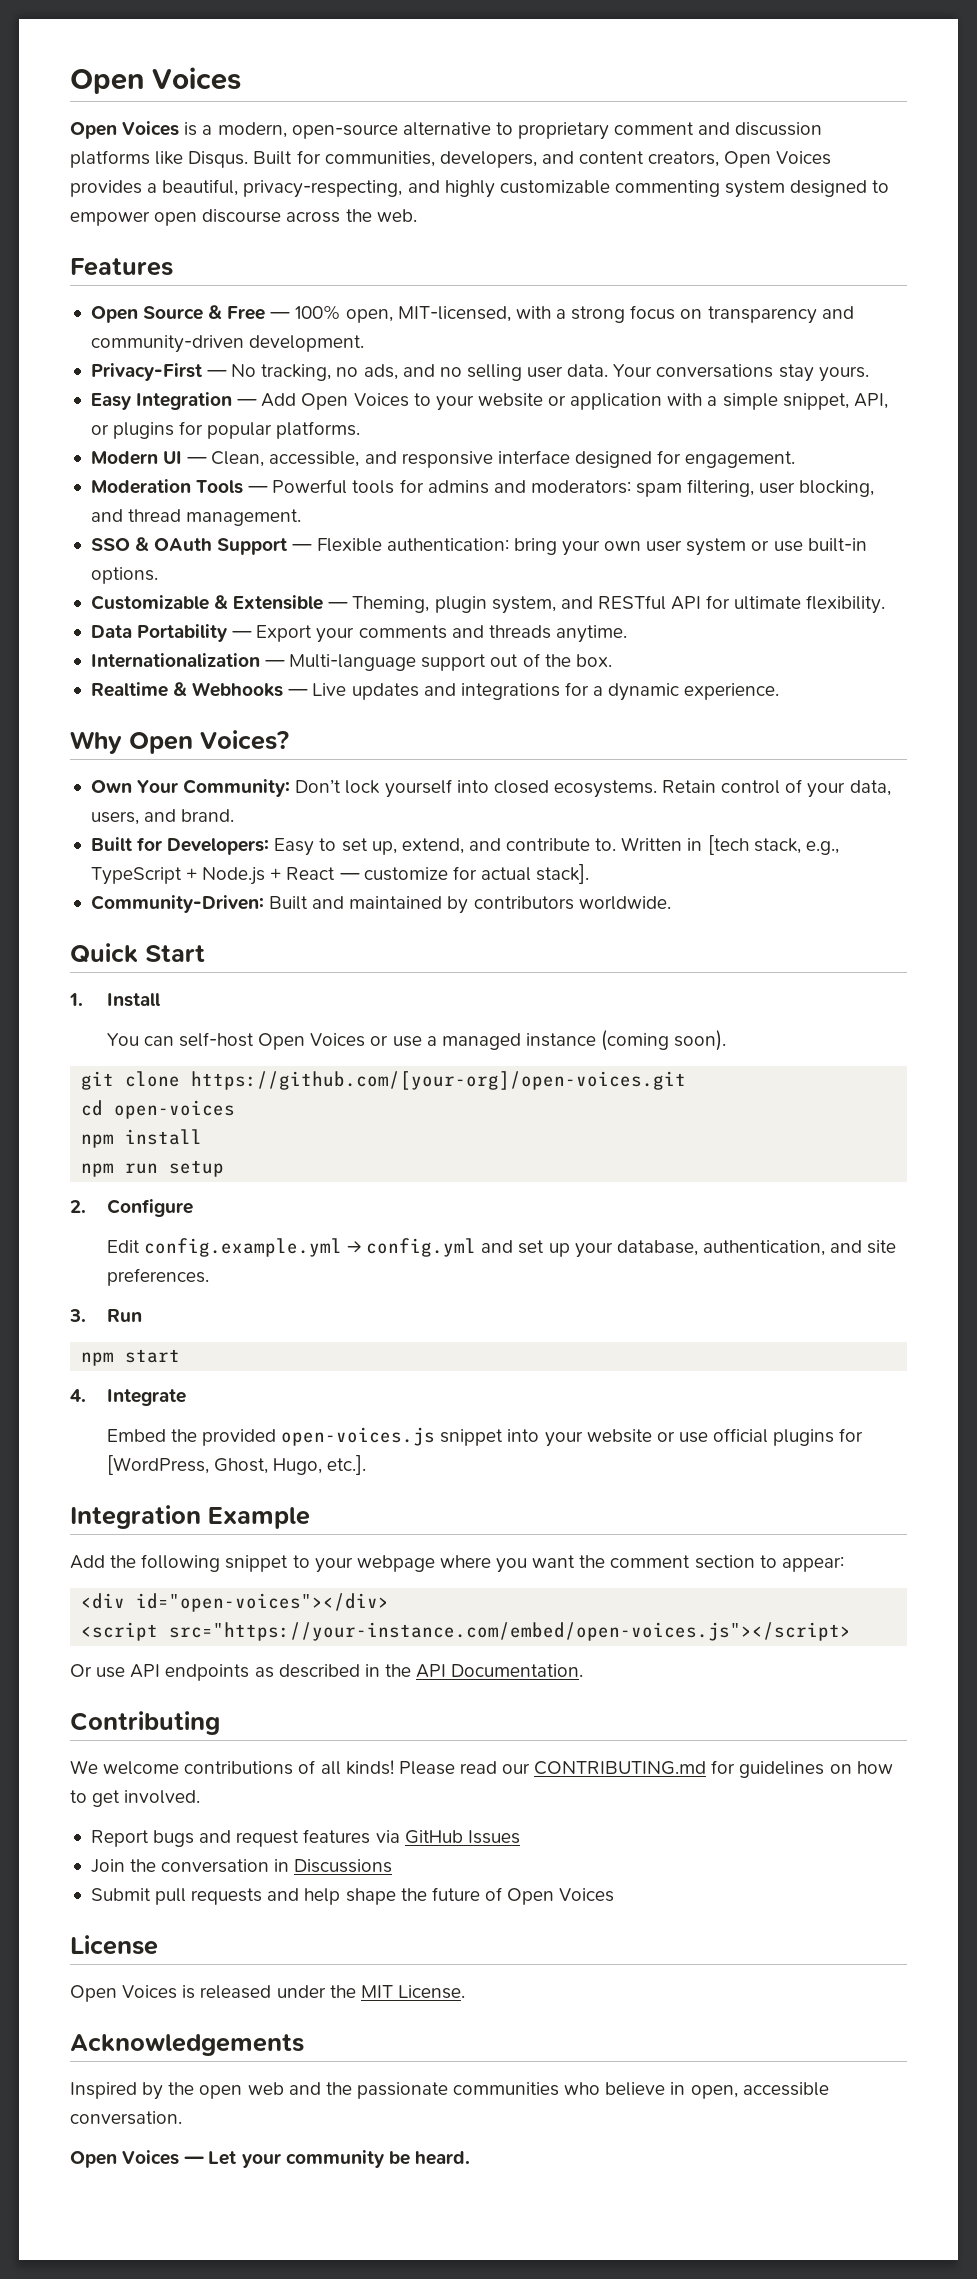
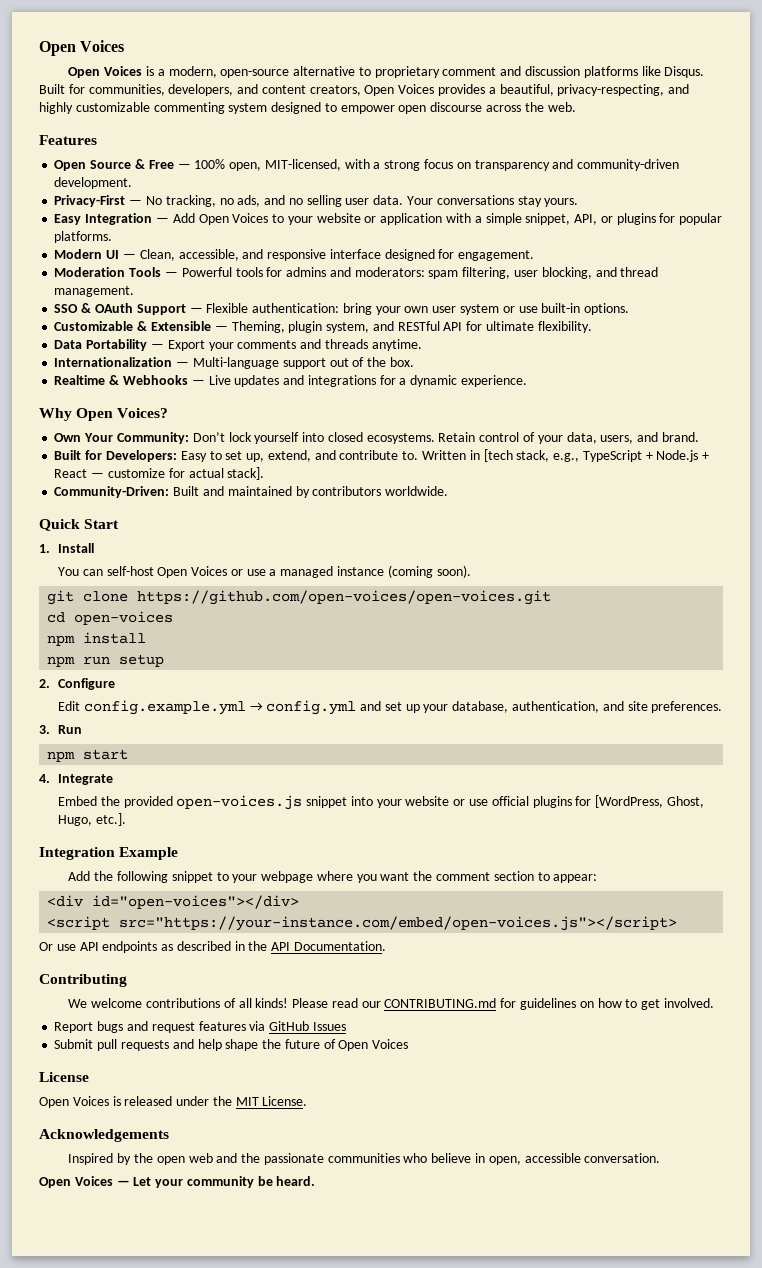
- git clone https://github.com/[your-org]/open-voices.git
+ git clone https://github.com/open-voices/open-voices.git
- Join the conversation in Discussions

